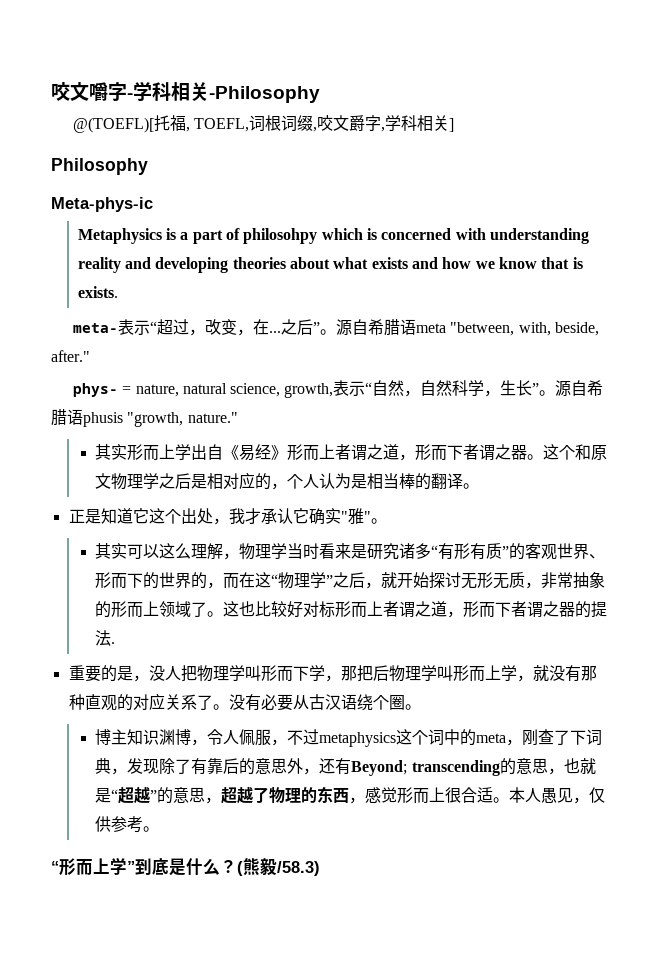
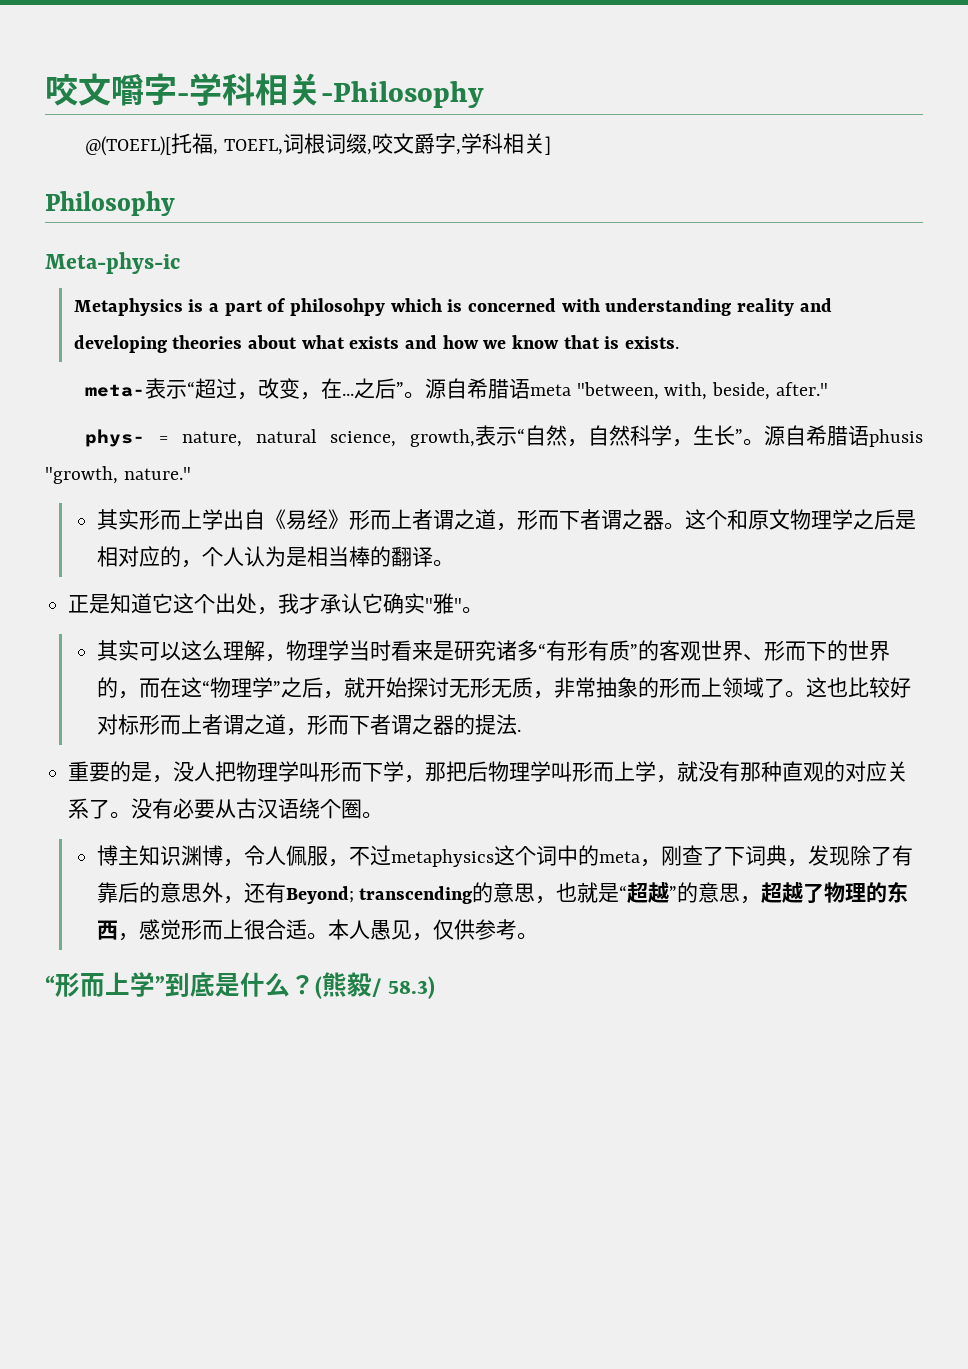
- (熊毅/58.3)
+ (熊毅/ 58.3)

